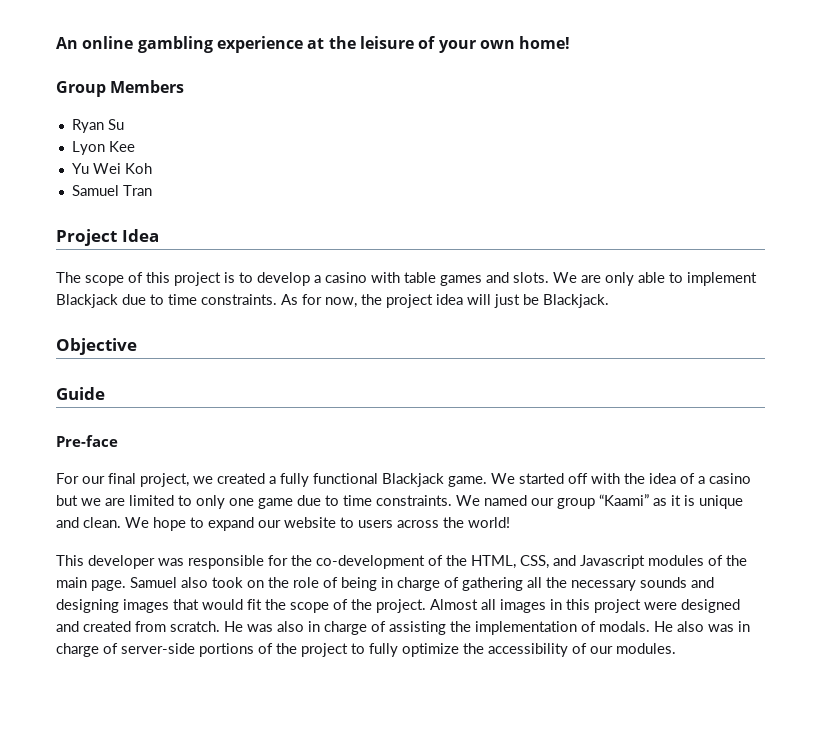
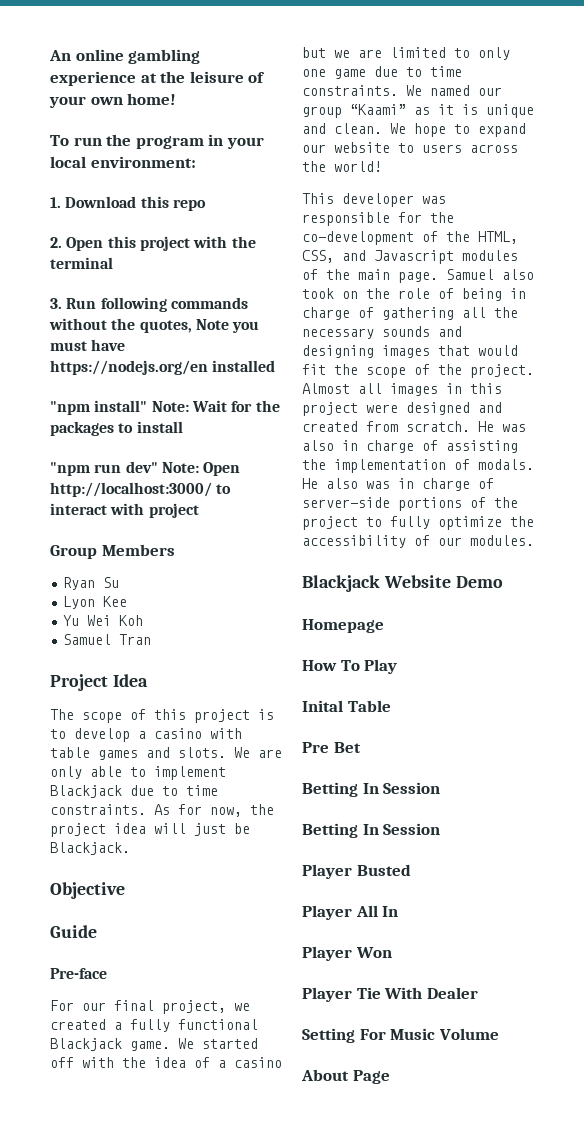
+ To run the program in your local environment:
+ 1. Download this repo
+ 2. Open this project with the terminal
+ 3. Run following commands without the quotes, Note you must have https://nodejs.org/en installed
+ "npm install" Note: Wait for the packages to install
+ "npm run dev" Note: Open http://localhost:3000/ to interact with project
+ Blackjack Website Demo
+ Homepage
+ How To Play
+ Inital Table
+ Pre Bet
+ Betting In Session
+ Betting In Session
+ Player Busted
+ Player All In
+ Player Won
+ Player Tie With Dealer
+ Setting For Music Volume
+ About Page

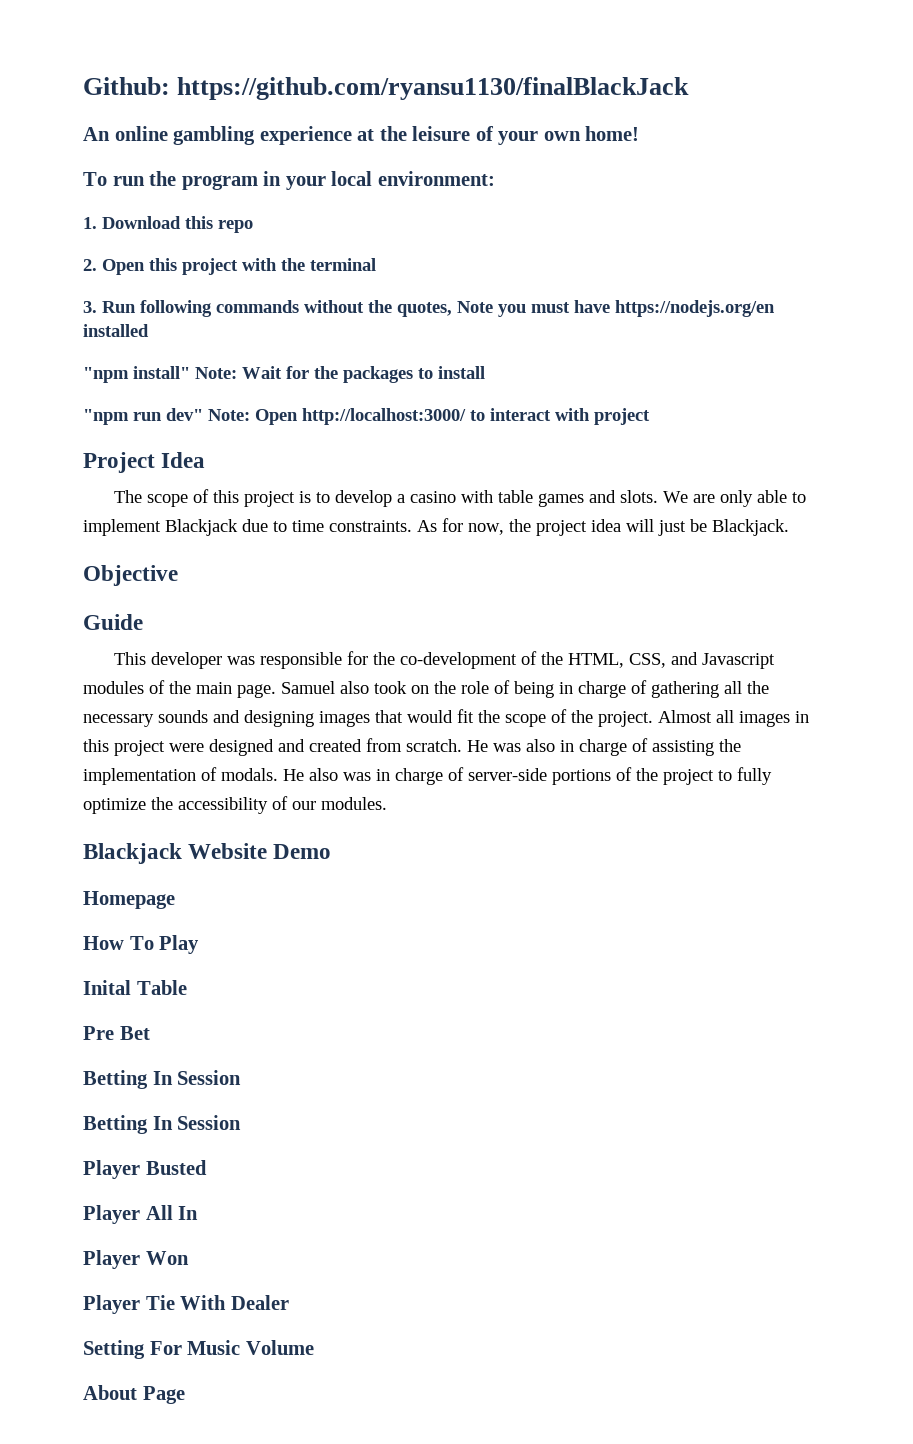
+ Github: https://github.com/ryansu1130/finalBlackJack
- Group Members
- Ryan Su
- Lyon Kee
- Yu Wei Koh
- Samuel Tran
- Pre-face
- For our final project, we created a fully functional Blackjack game. We started off with the idea of a casino but we are limited to only one game due to time constraints. We named our group “Kaami” as it is unique and clean. We hope to expand our website to users across the world!

